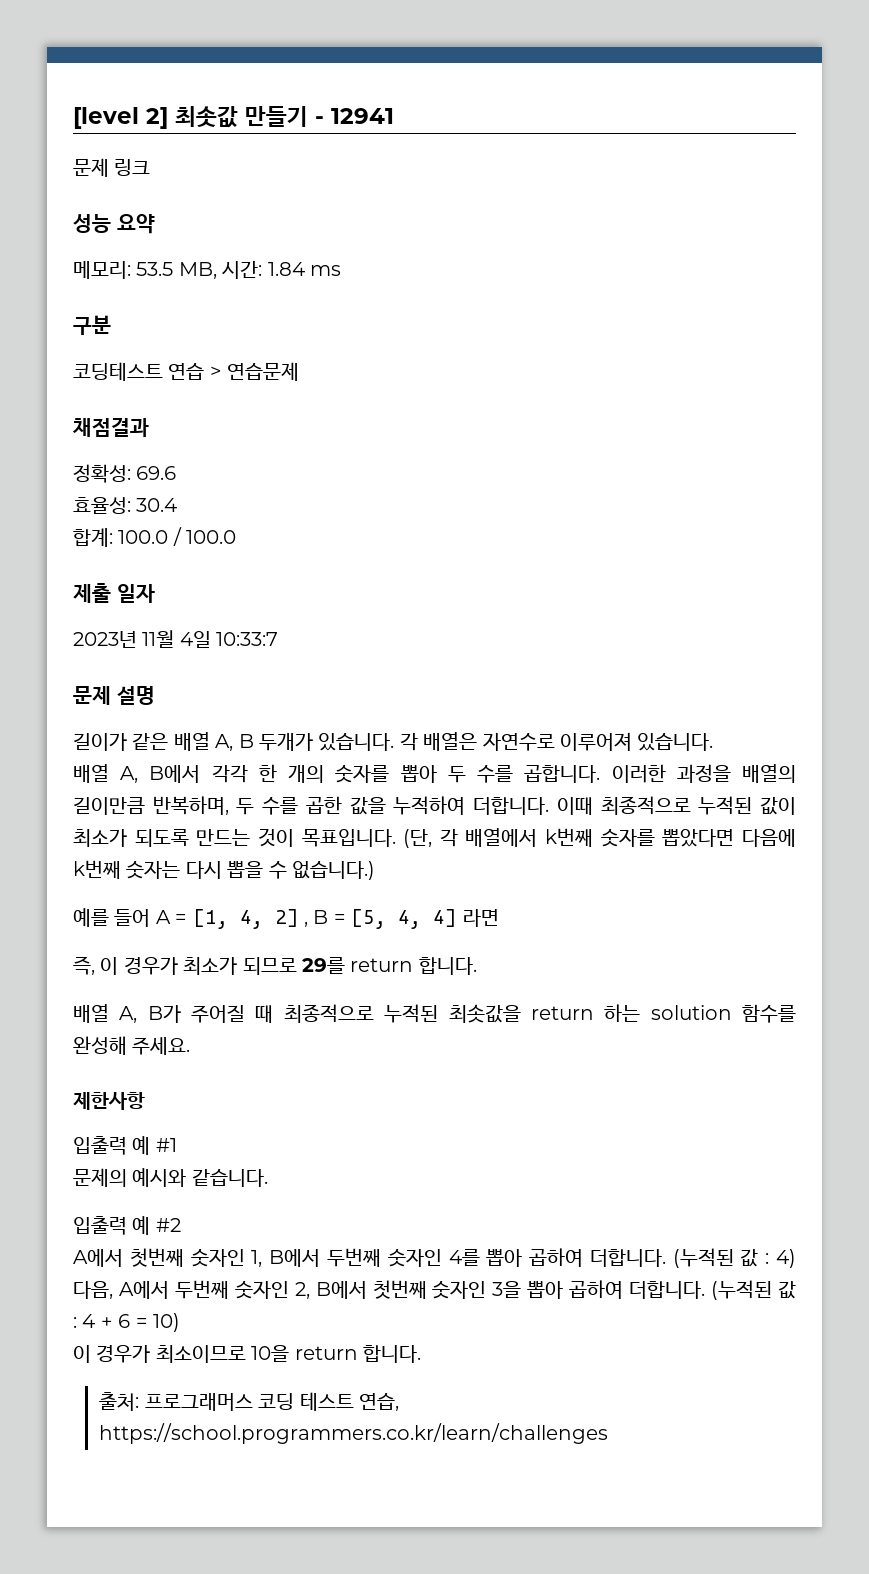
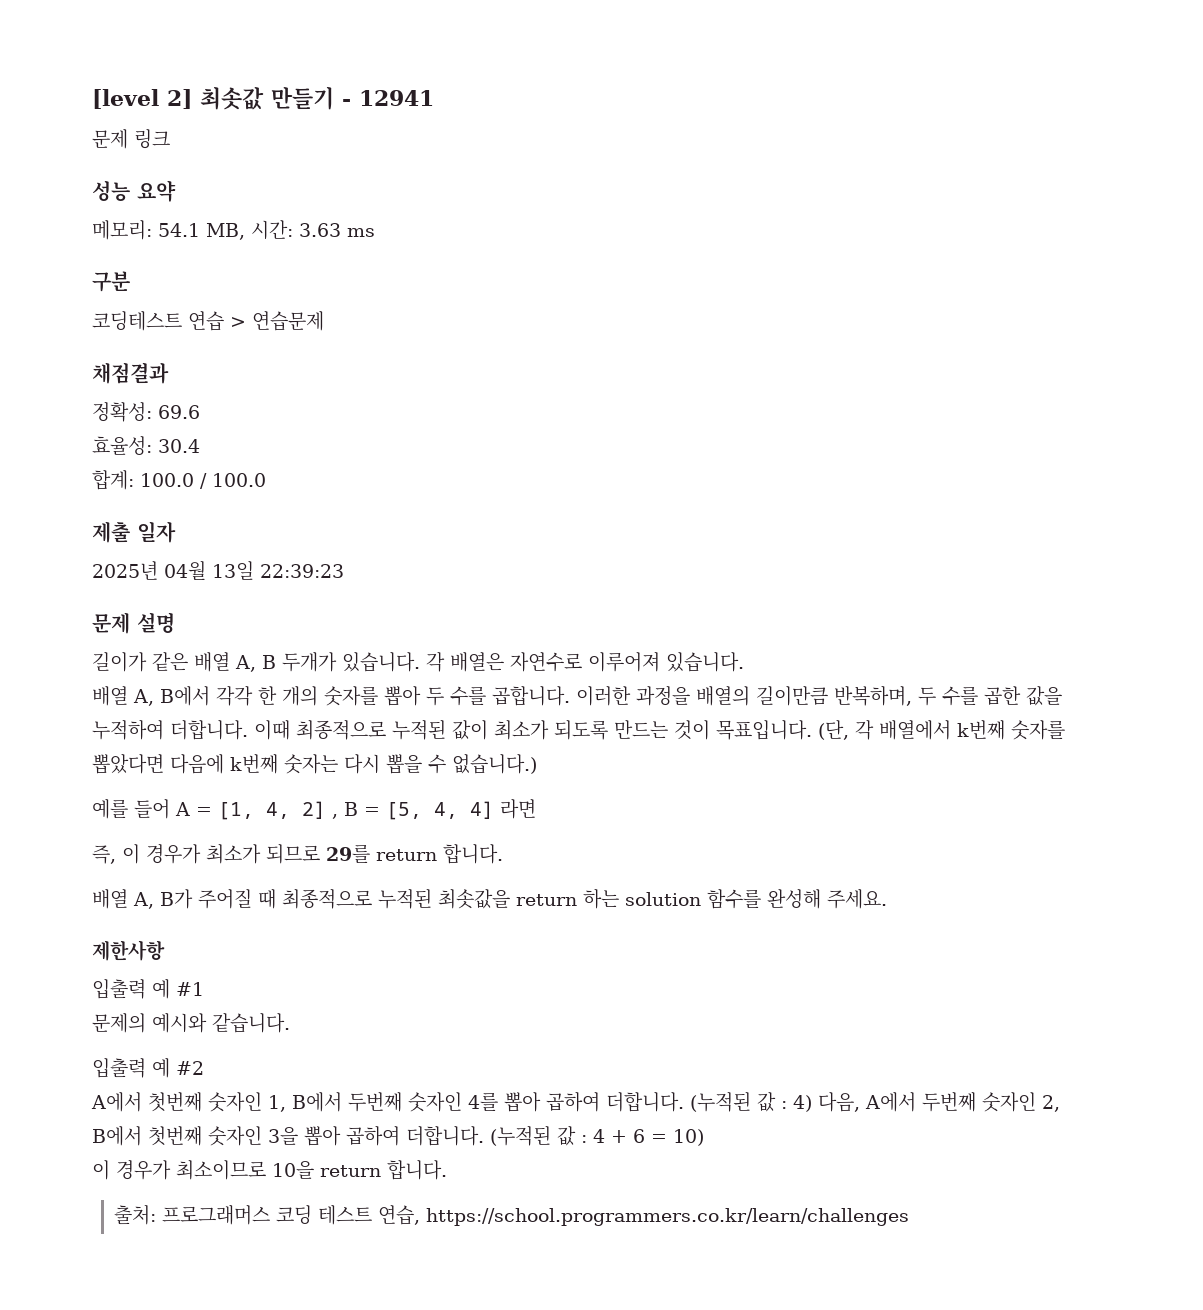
- 메모리: 53.5 MB, 시간: 1.84 ms
+ 메모리: 54.1 MB, 시간: 3.63 ms
- 2023년 11월 4일 10:33:7
+ 2025년 04월 13일 22:39:23

